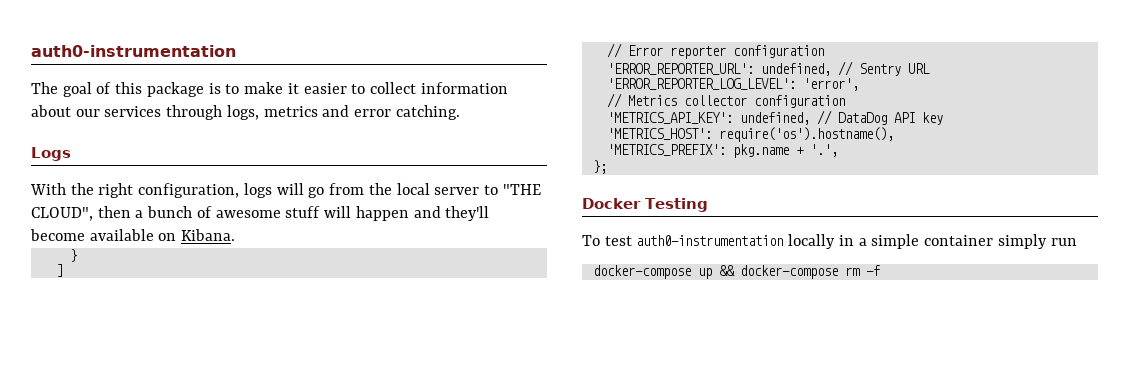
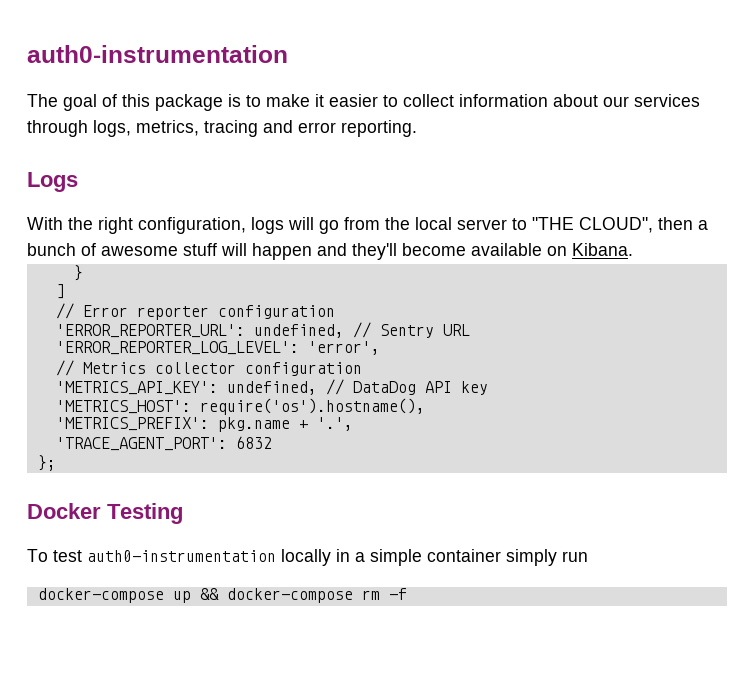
- The goal of this package is to make it easier to collect information about our services through logs, metrics and error catching.
+ The goal of this package is to make it easier to collect information about our services through logs, metrics, tracing and error reporting.
+ 'TRACE_AGENT_PORT': 6832

